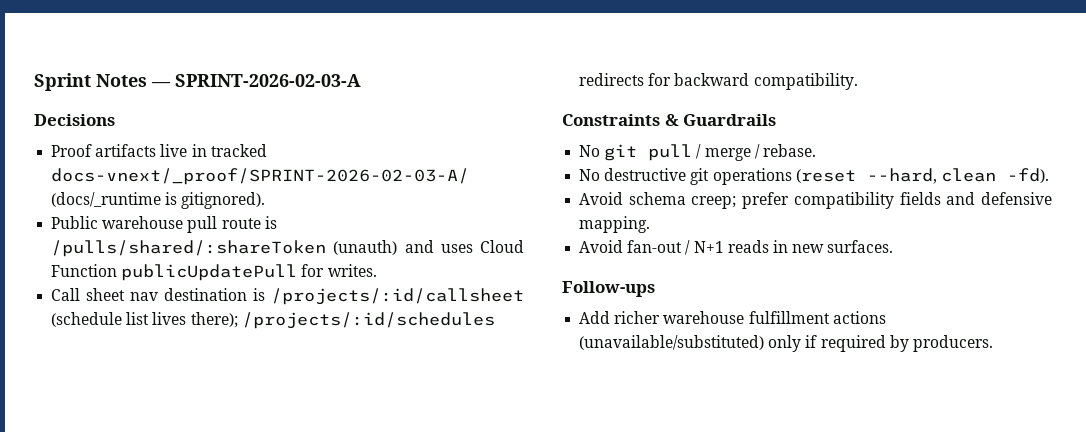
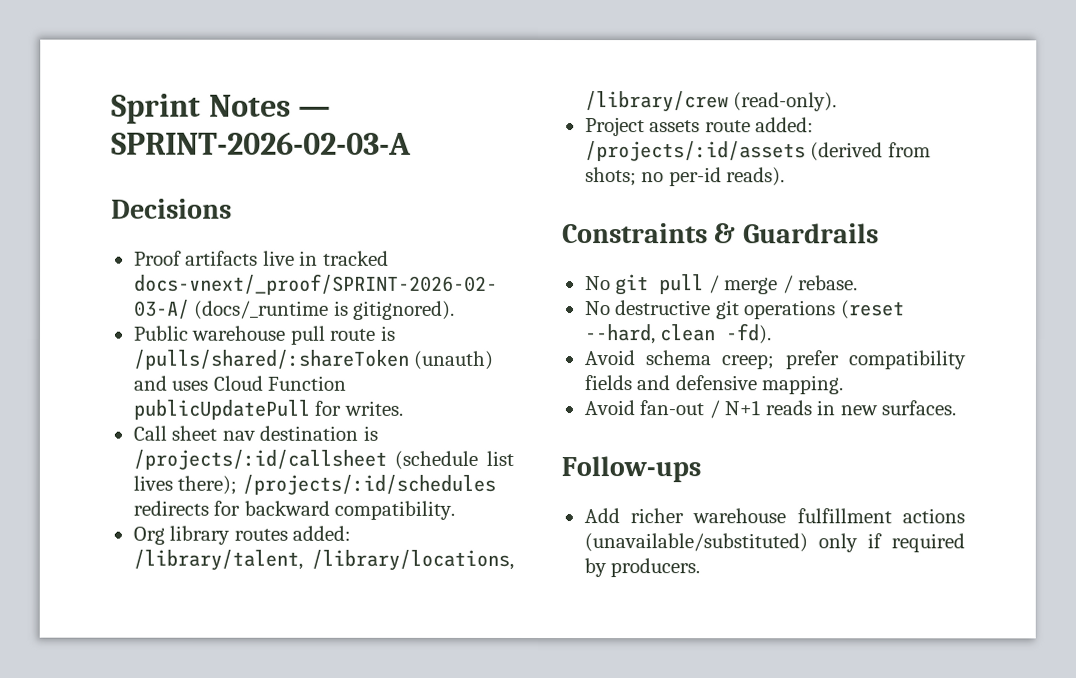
+ Org library routes added: /library/talent, /library/locations, /library/crew (read-only).
+ Project assets route added: /projects/:id/assets (derived from shots; no per-id reads).

